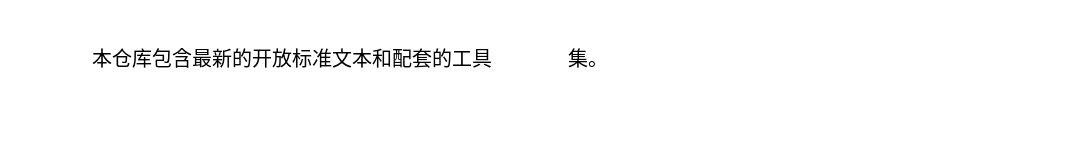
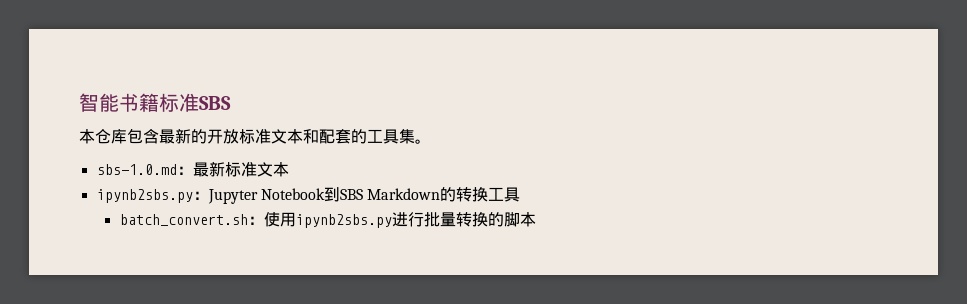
+ 智能书籍标准SBS
+ sbs-1.0.md：最新标准文本
+ ipynb2sbs.py：Jupyter Notebook到SBS Markdown的转换工具
+ batch_convert.sh：使用ipynb2sbs.py进行批量转换的脚本

